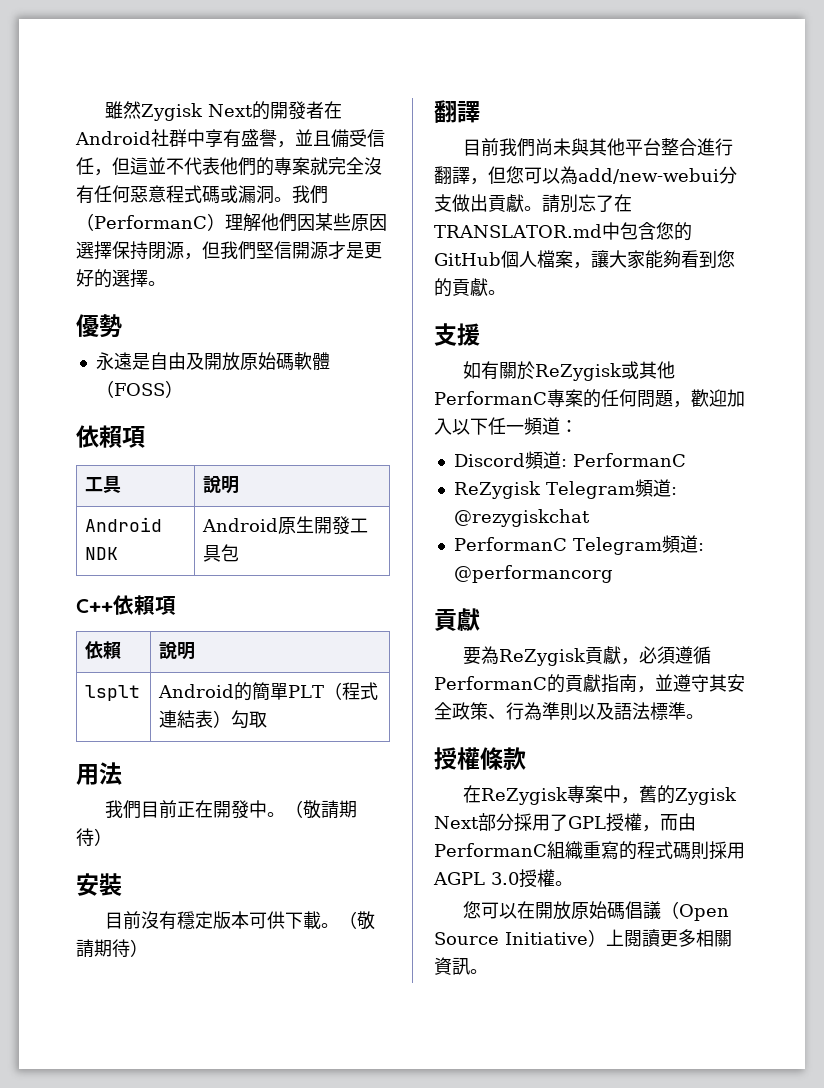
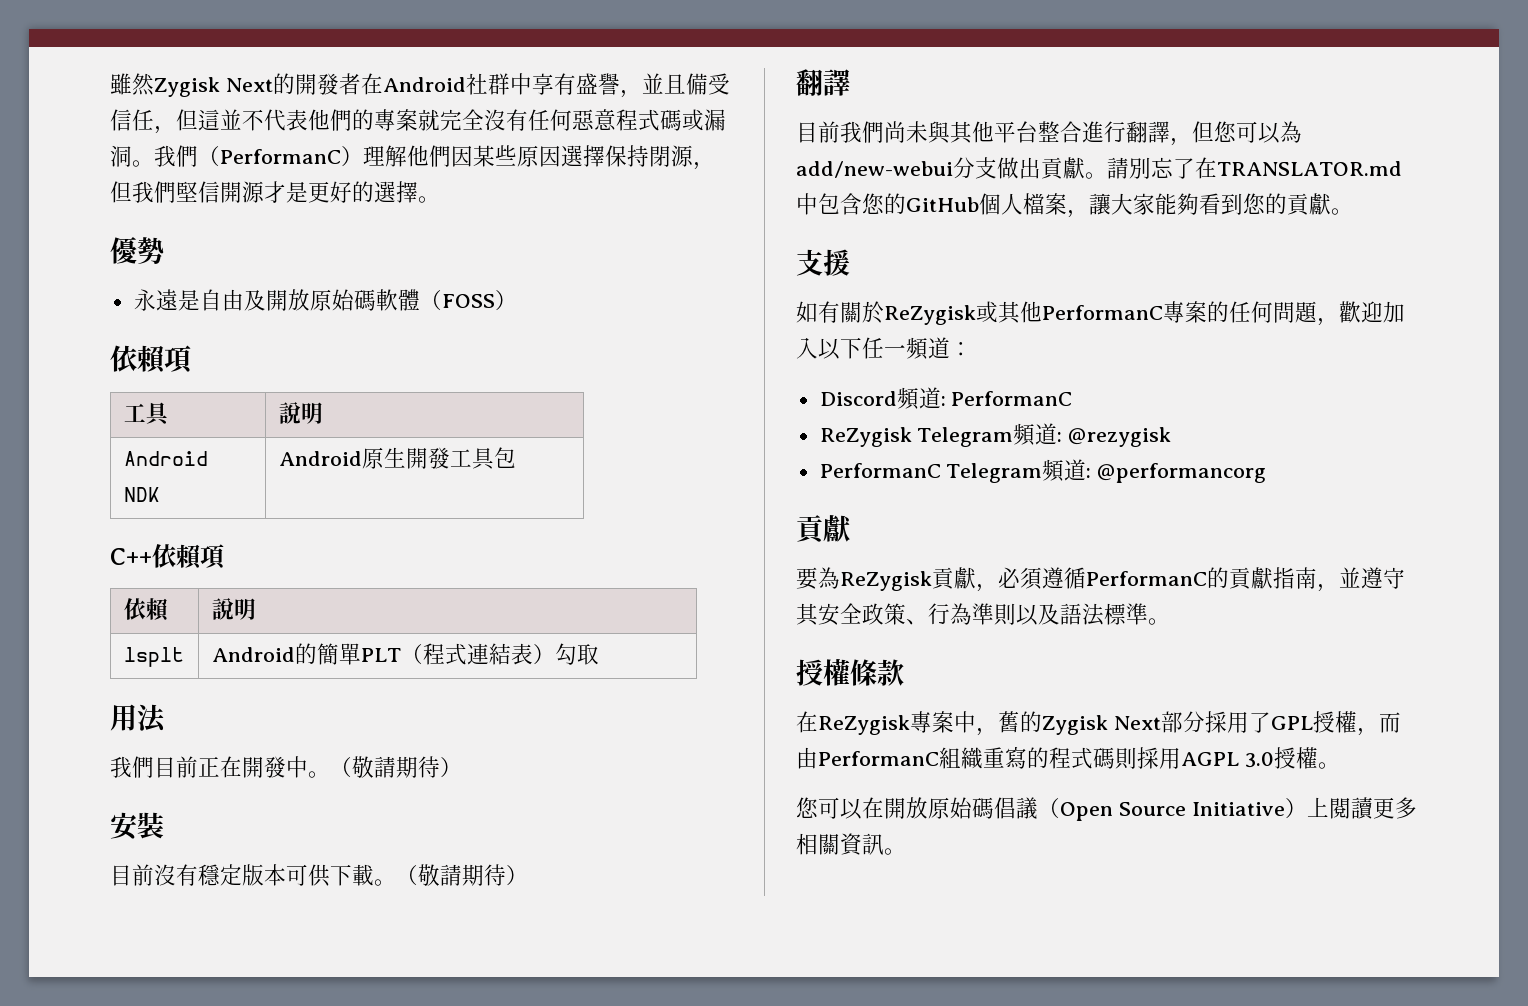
- ReZygisk Telegram頻道: @rezygiskchat
+ ReZygisk Telegram頻道: @rezygisk

